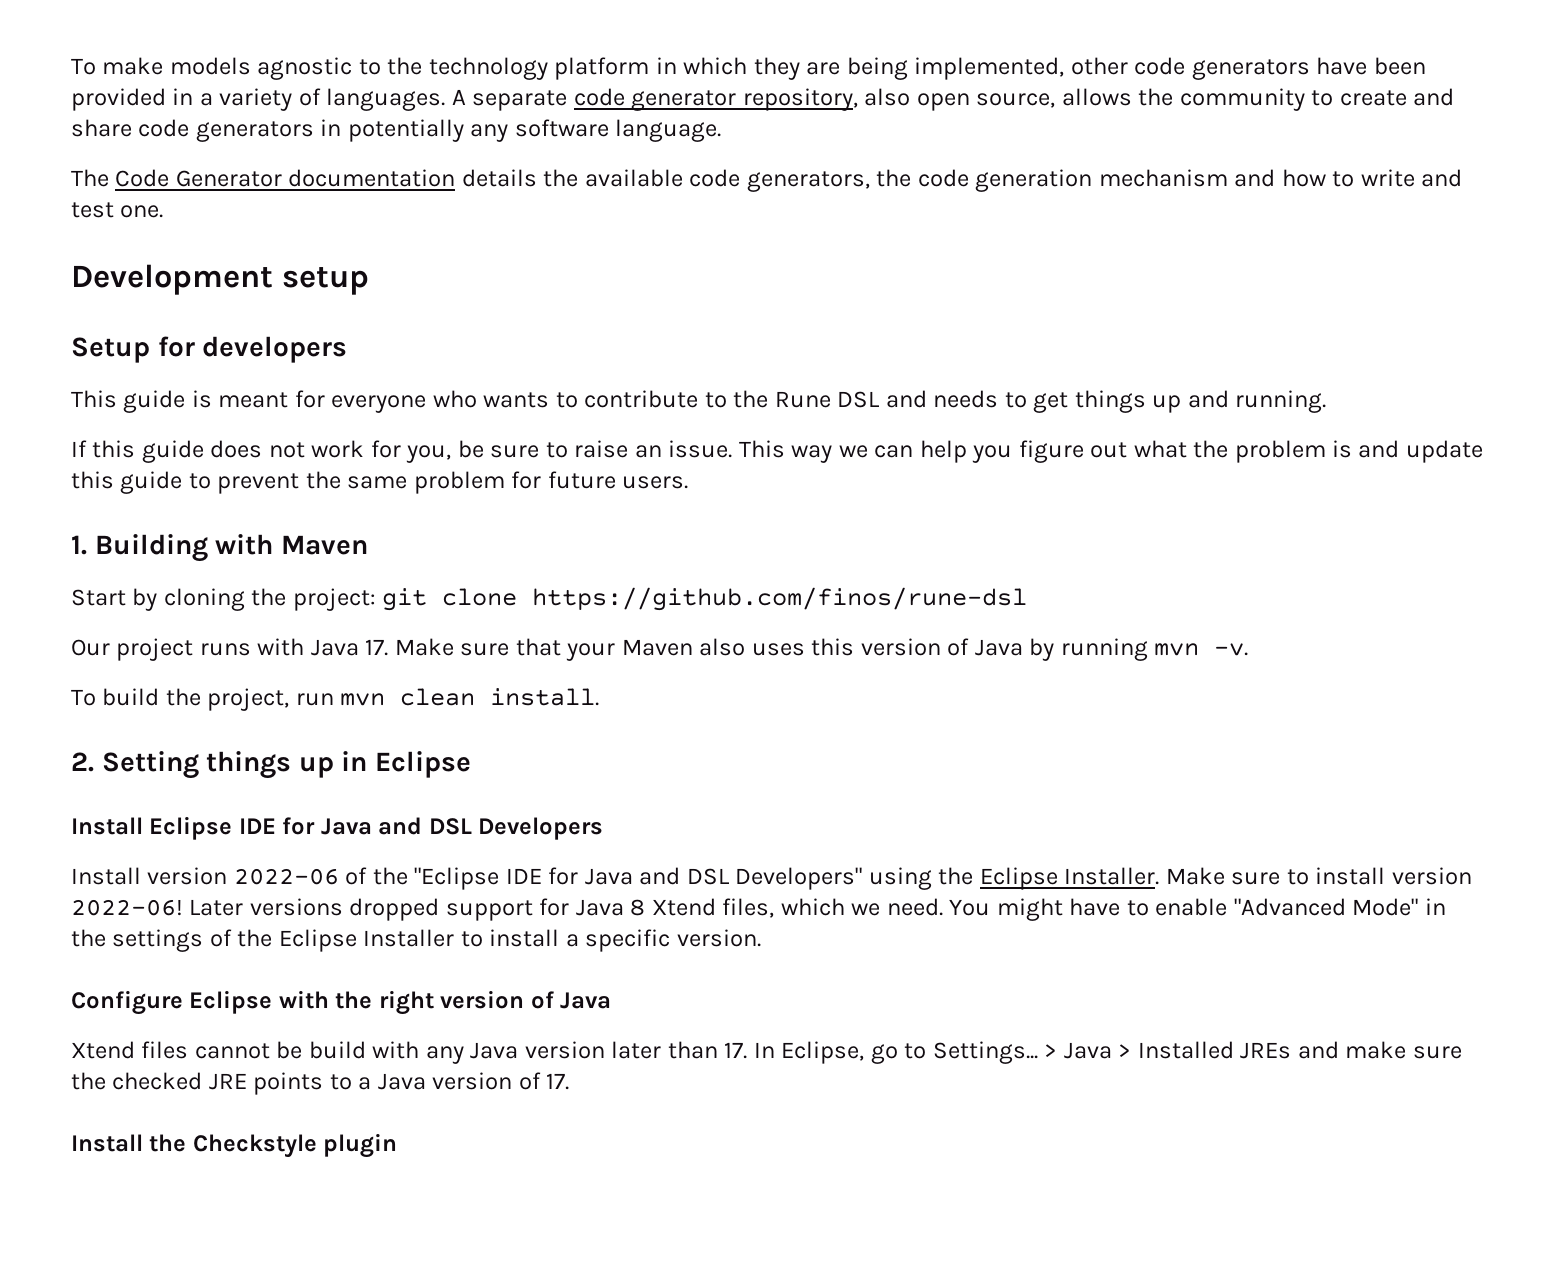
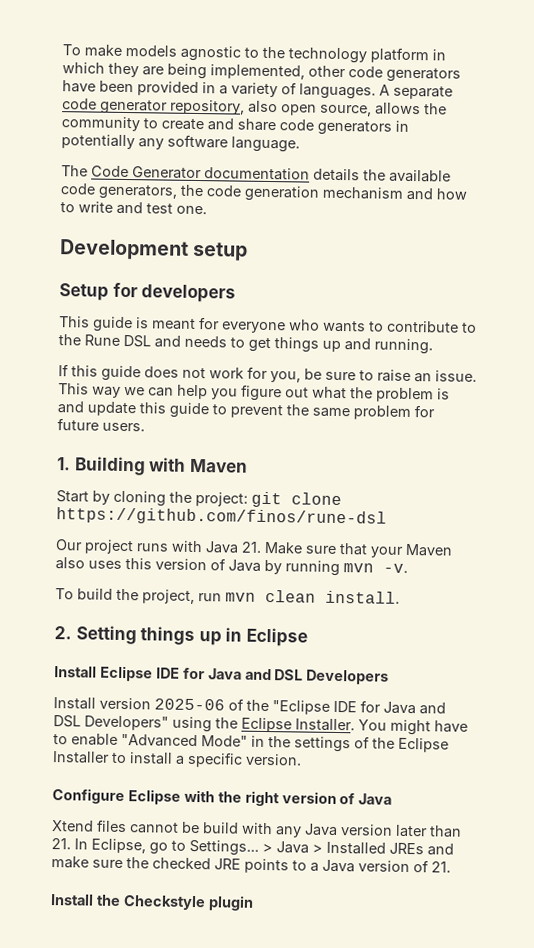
- Our project runs with Java 17. Make sure that your Maven also uses this version of Java by running mvn -v.
+ Our project runs with Java 21. Make sure that your Maven also uses this version of Java by running mvn -v.
- Install version 2022-06 of the "Eclipse IDE for Java and DSL Developers" using the Eclipse Installer.
+ Install version 2025-06 of the "Eclipse IDE for Java and DSL Developers" using the Eclipse Installer.
- Make sure to install version 2022-06! Later versions dropped support for Java 8 Xtend files, which we need.
- Xtend files cannot be build with any Java version later than 17. In Eclipse, go to Settings...
+ Xtend files cannot be build with any Java version later than 21. In Eclipse, go to Settings...
- > Java > Installed JREs and make sure the checked JRE points to a Java version of 17.
+ > Java > Installed JREs and make sure the checked JRE points to a Java version of 21.

